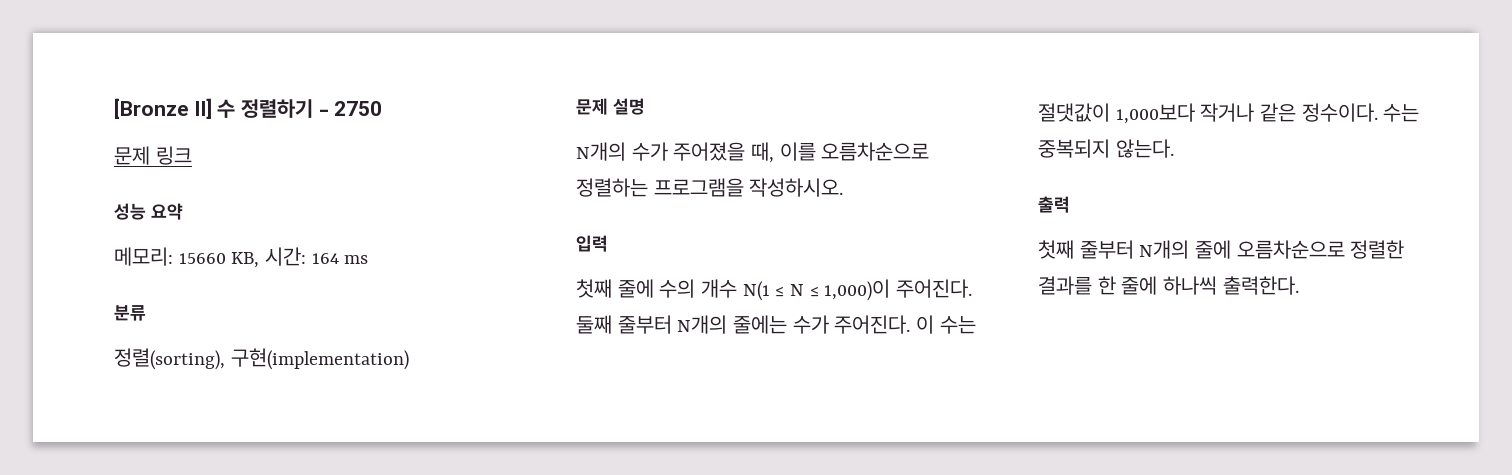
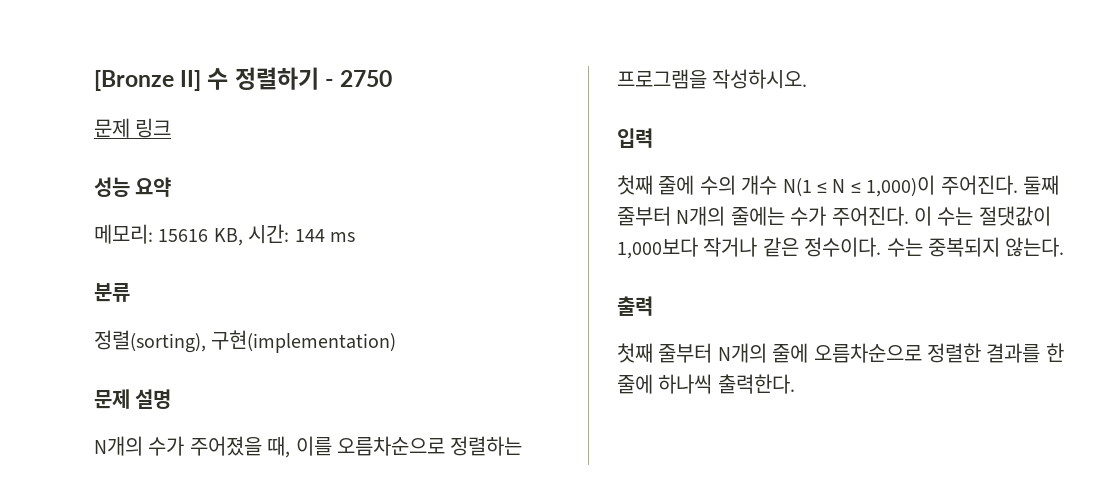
- 메모리: 15660 KB, 시간: 164 ms
+ 메모리: 15616 KB, 시간: 144 ms

